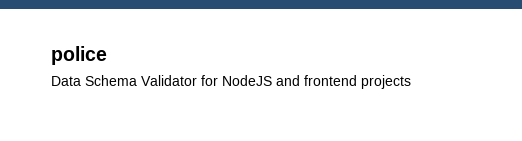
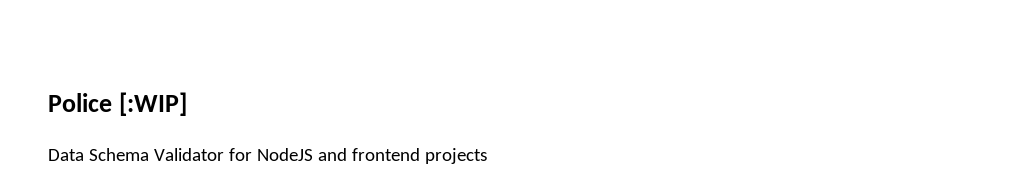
- police
+ Police [:WIP]

